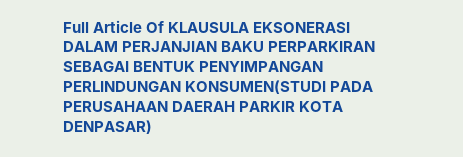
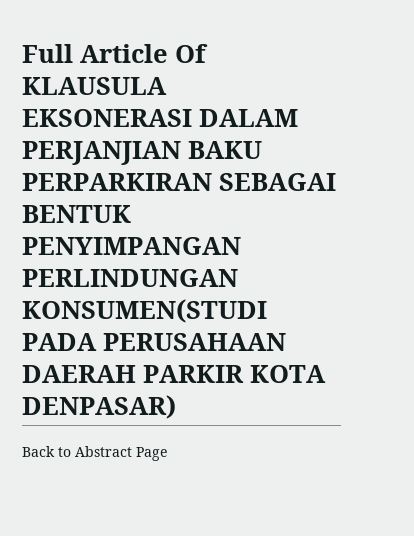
+ Back to Abstract Page

